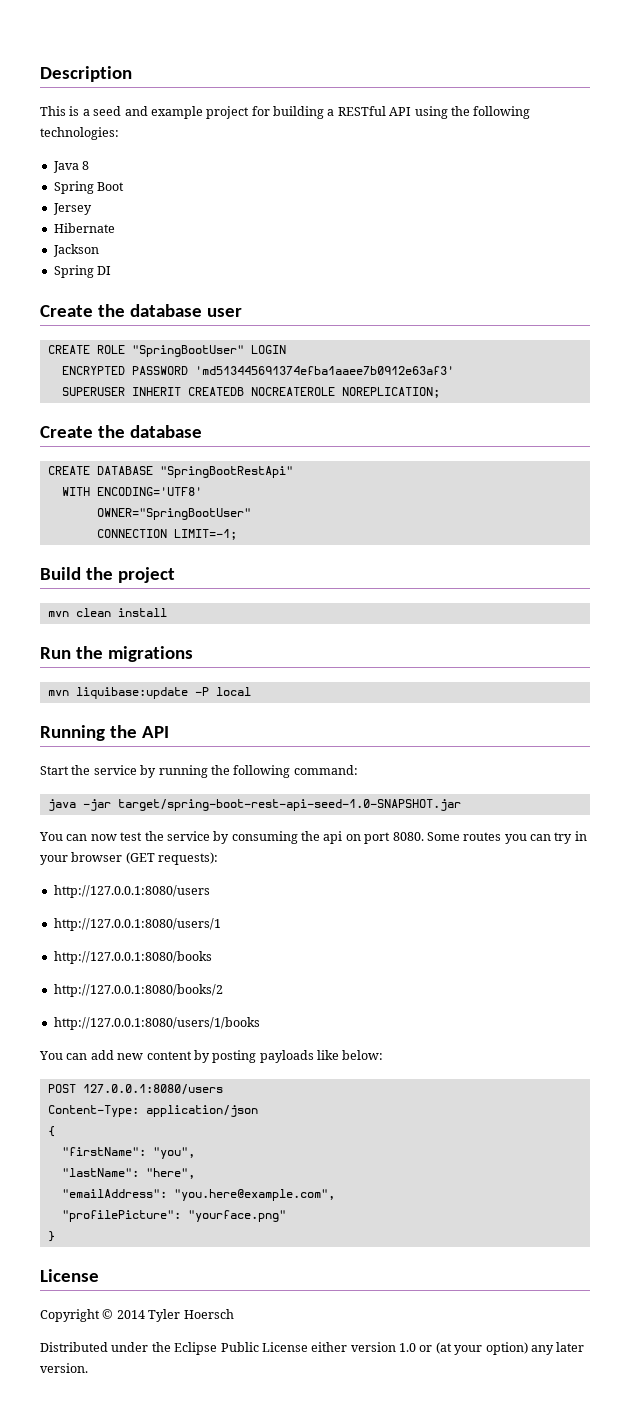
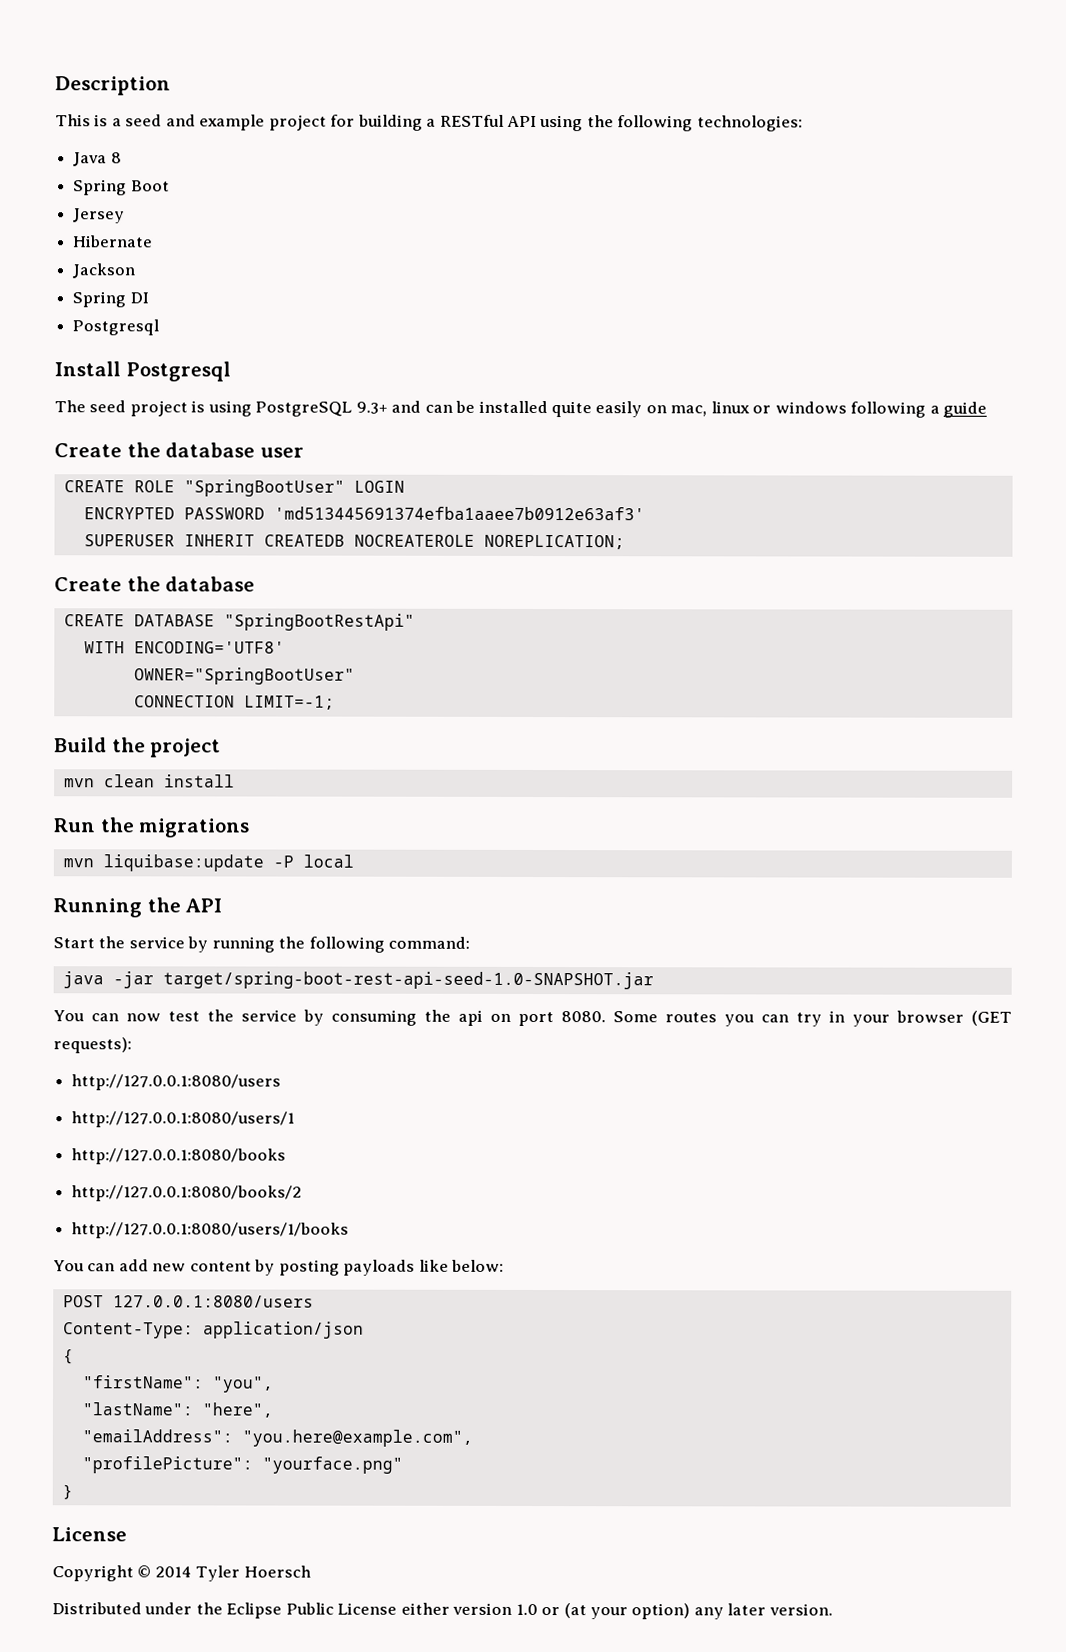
  Spring DI
+ Postgresql
+ Install Postgresql
+ The seed project is using PostgreSQL 9.3+ and can be installed quite easily on mac, linux or windows following a guide

